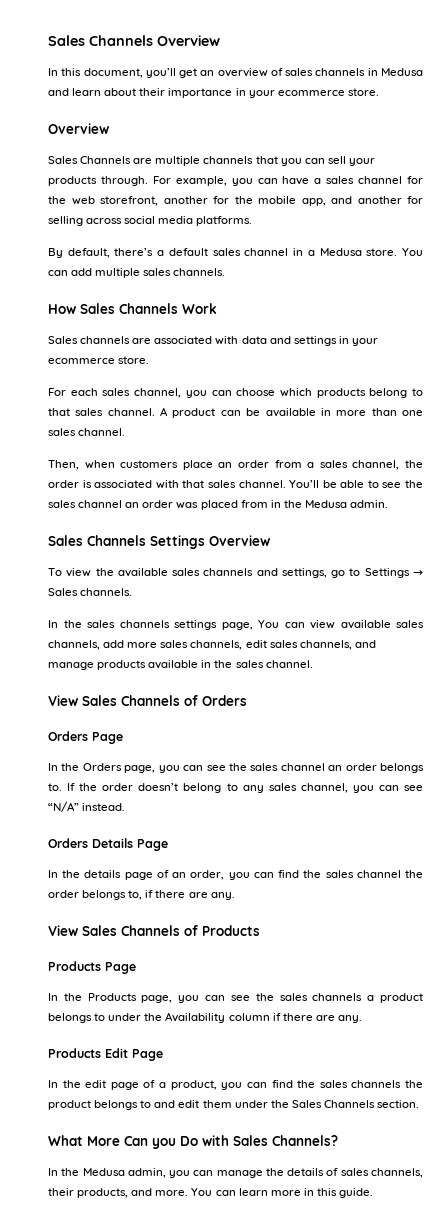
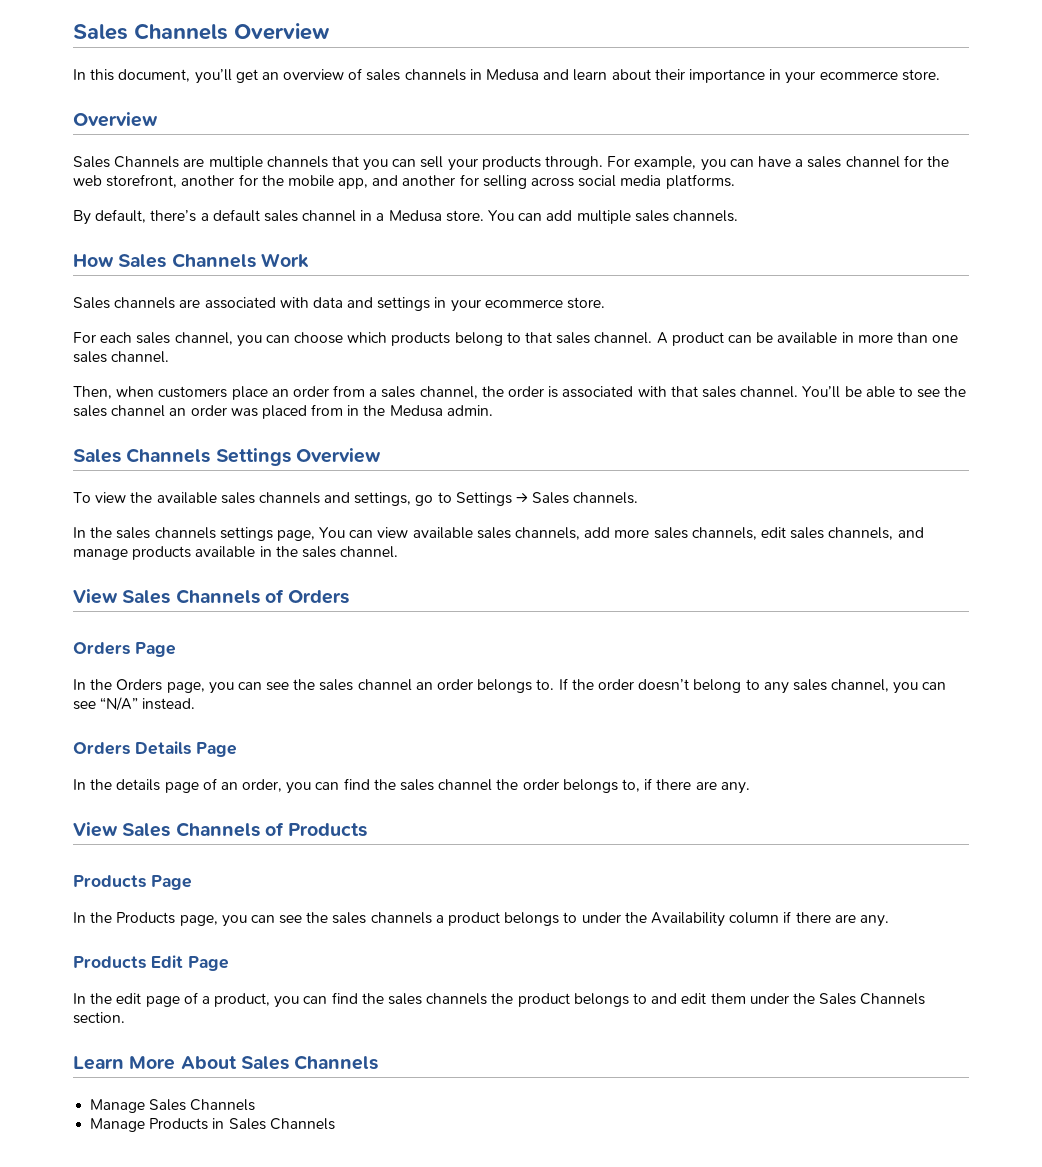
- What More Can you Do with Sales Channels?
- In the Medusa admin, you can manage the details of sales channels, their products, and more. You can learn more in this guide.
+ Learn More About Sales Channels
+ Manage Sales Channels
+ Manage Products in Sales Channels

